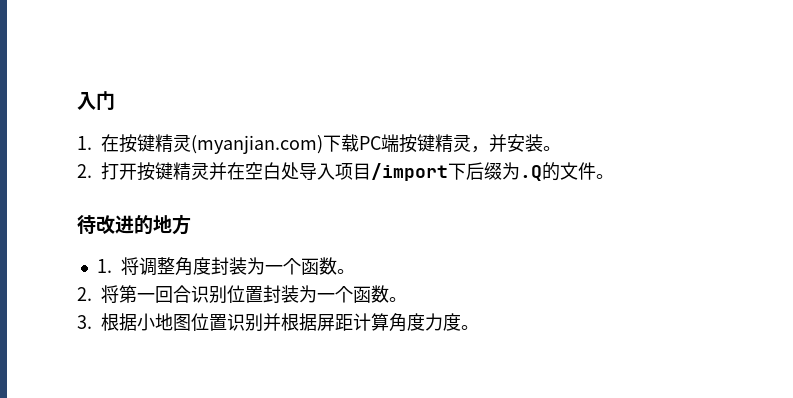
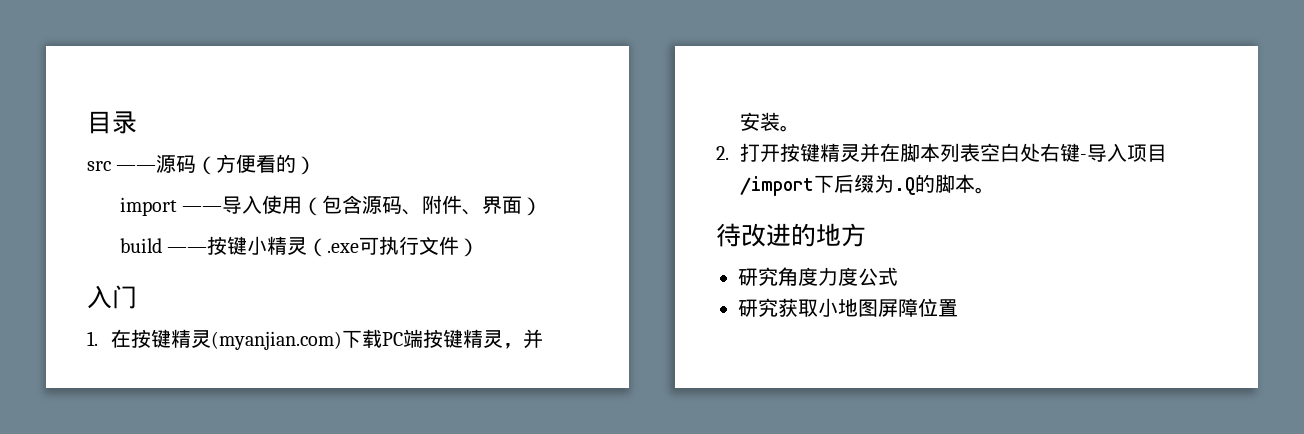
+ 目录
+ src ——源码（方便看的）
+ import ——导入使用（包含源码、附件、界面）
+ build ——按键小精灵（.exe可执行文件）
- 2.打开按键精灵并在空白处导入项目/import下后缀为.Q的文件。
+ 2.打开按键精灵并在脚本列表空白处右键-导入项目/import下后缀为.Q的脚本。
- 1.将调整角度封装为一个函数。
- 2.将第一回合识别位置封装为一个函数。
- 3.根据小地图位置识别并根据屏距计算角度力度。
+ 研究角度力度公式
+ 研究获取小地图屏障位置

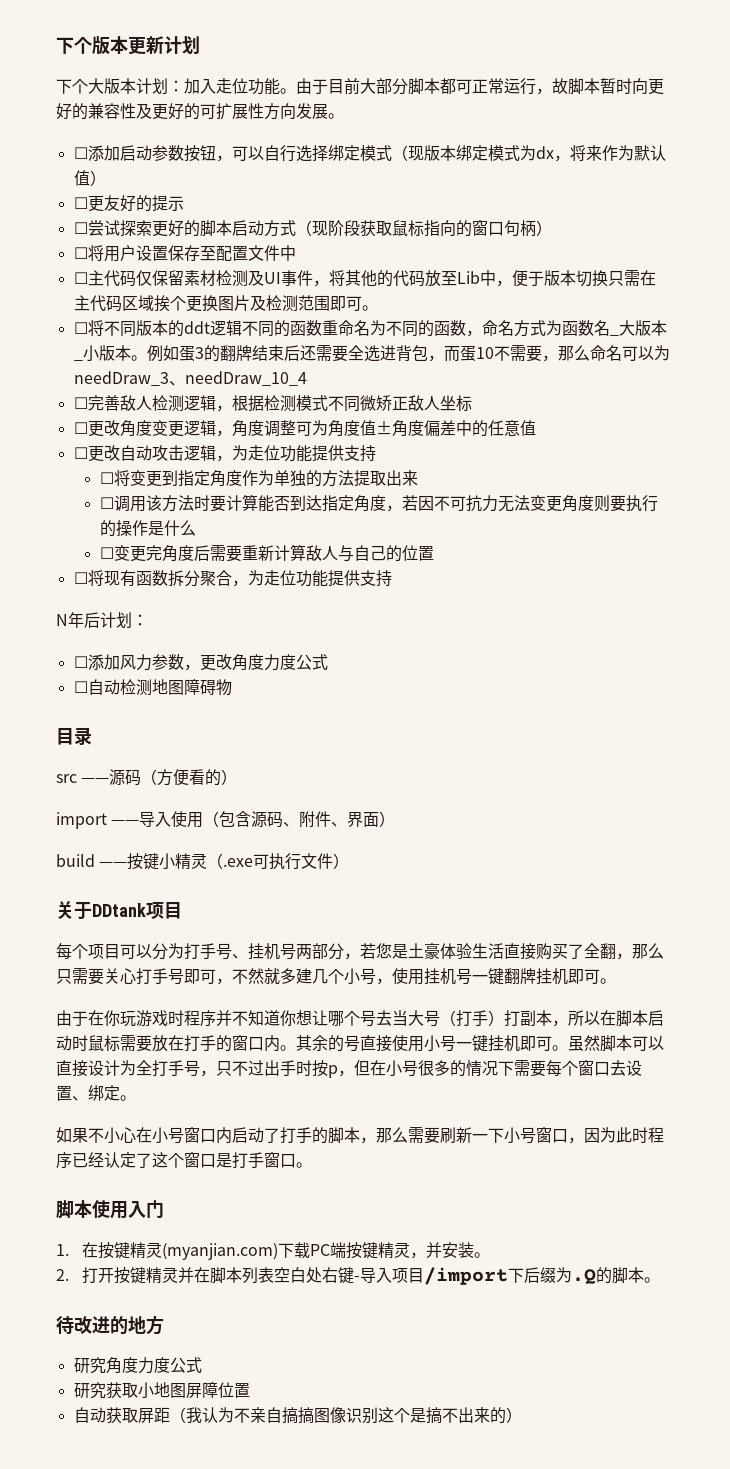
+ 下个版本更新计划
+ 下个大版本计划：加入走位功能。由于目前大部分脚本都可正常运行，故脚本暂时向更好的兼容性及更好的可扩展性方向发展。
+ ☐添加启动参数按钮，可以自行选择绑定模式（现版本绑定模式为dx，将来作为默认值）
+ ☐更友好的提示
+ ☐尝试探索更好的脚本启动方式（现阶段获取鼠标指向的窗口句柄）
+ ☐将用户设置保存至配置文件中
+ ☐主代码仅保留素材检测及UI事件，将其他的代码放至Lib中，便于版本切换只需在主代码区域挨个更换图片及检测范围即可。
+ ☐将不同版本的ddt逻辑不同的函数重命名为不同的函数，命名方式为函数名_大版本_小版本。例如蛋3的翻牌结束后还需要全选进背包，而蛋10不需要，那么命名可以为needDraw_3、needDraw_10_4
+ ☐完善敌人检测逻辑，根据检测模式不同微矫正敌人坐标
+ ☐更改角度变更逻辑，角度调整可为角度值±角度偏差中的任意值
+ ☐更改自动攻击逻辑，为走位功能提供支持
+ ☐将变更到指定角度作为单独的方法提取出来
+ ☐调用该方法时要计算能否到达指定角度，若因不可抗力无法变更角度则要执行的操作是什么
+ ☐变更完角度后需要重新计算敌人与自己的位置
+ ☐将现有函数拆分聚合，为走位功能提供支持
+ N年后计划：
+ ☐添加风力参数，更改角度力度公式
+ ☐自动检测地图障碍物
- 入门
+ 关于DDtank项目
+ 每个项目可以分为打手号、挂机号两部分，若您是土豪体验生活直接购买了全翻，那么只需要关心打手号即可，不然就多建几个小号，使用挂机号一键翻牌挂机即可。
+ 由于在你玩游戏时程序并不知道你想让哪个号去当大号（打手）打副本，所以在脚本启动时鼠标需要放在打手的窗口内。其余的号直接使用小号一键挂机即可。虽然脚本可以直接设计为全打手号，只不过出手时按p，但在小号很多的情况下需要每个窗口去设置、绑定。
+ 如果不小心在小号窗口内启动了打手的脚本，那么需要刷新一下小号窗口，因为此时程序已经认定了这个窗口是打手窗口。
+ 脚本使用入门
+ 自动获取屏距（我认为不亲自搞搞图像识别这个是搞不出来的）

